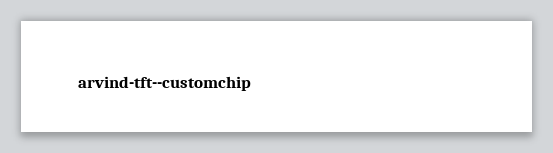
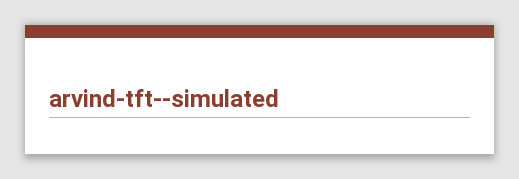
- arvind-tft--customchip
+ arvind-tft--simulated

